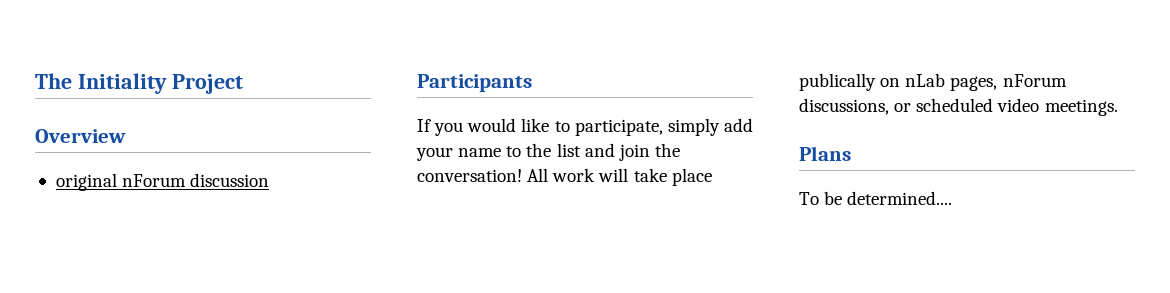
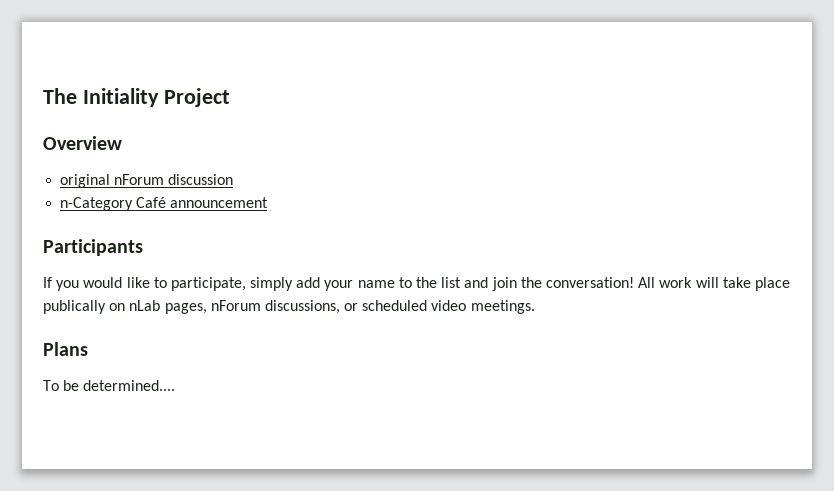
+ n-Category Café announcement

